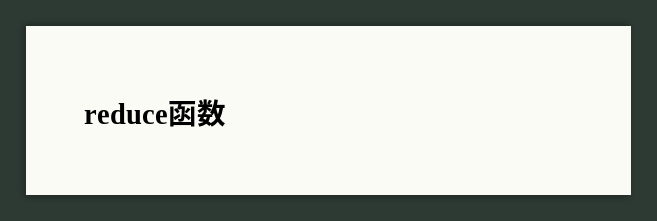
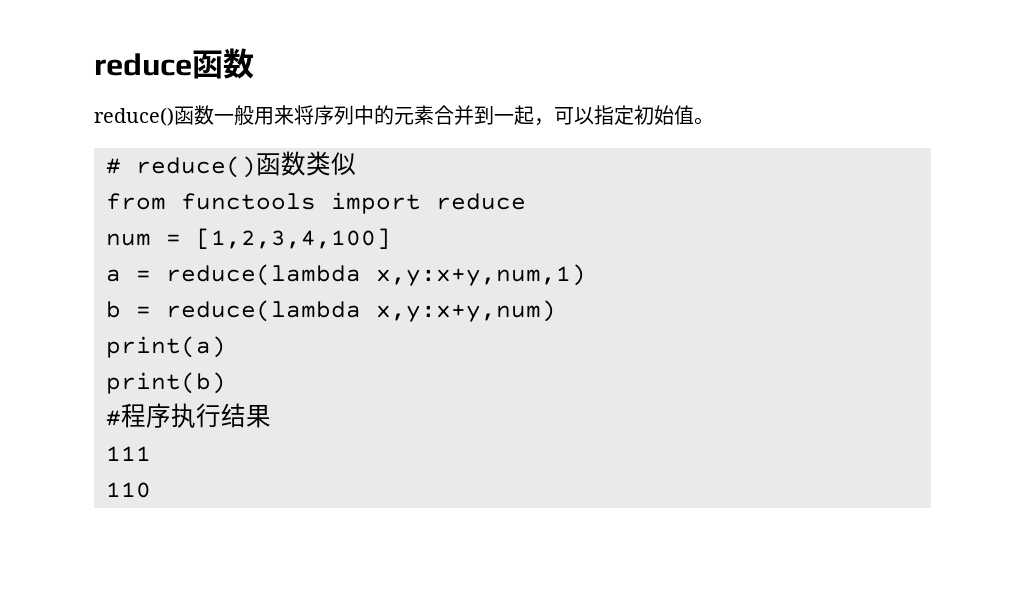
+ reduce()函数一般用来将序列中的元素合并到一起，可以指定初始值。
+ # reduce()函数类似
+ from functools import reduce
+ num = [1,2,3,4,100]
+ a = reduce(lambda x,y:x+y,num,1)
+ b = reduce(lambda x,y:x+y,num)
+ print(a)
+ print(b)
+ #程序执行结果
+ 111
+ 110

